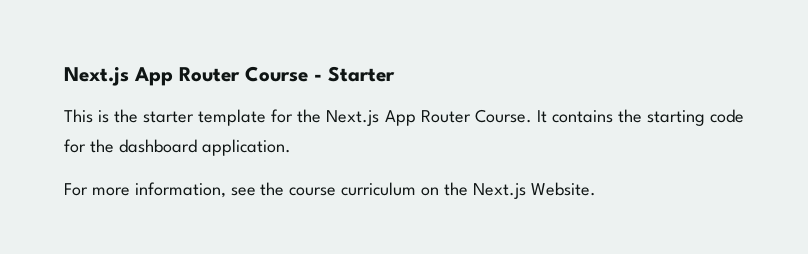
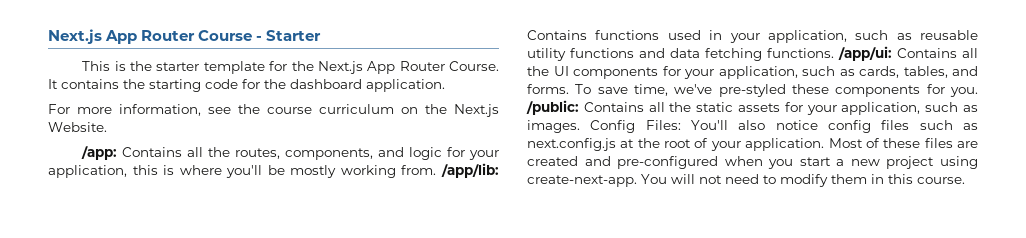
+ /app: Contains all the routes, components, and logic for your application, this is where you'll be mostly working from. /app/lib: Contains functions used in your application, such as reusable utility functions and data fetching functions. /app/ui: Contains all the UI components for your application, such as cards, tables, and forms. To save time, we've pre-styled these components for you. /public: Contains all the static assets for your application, such as images. Config Files: You'll also notice config files such as next.config.js at the root of your application. Most of these files are created and pre-configured when you start a new project using create-next-app. You will not need to modify them in this course.

